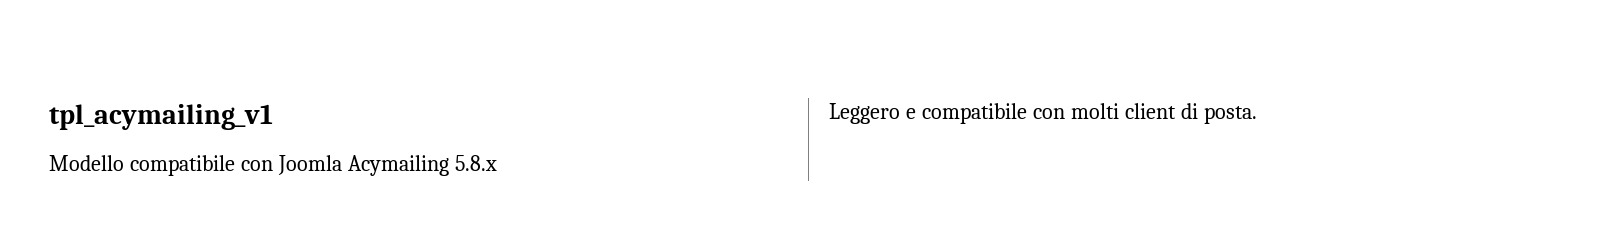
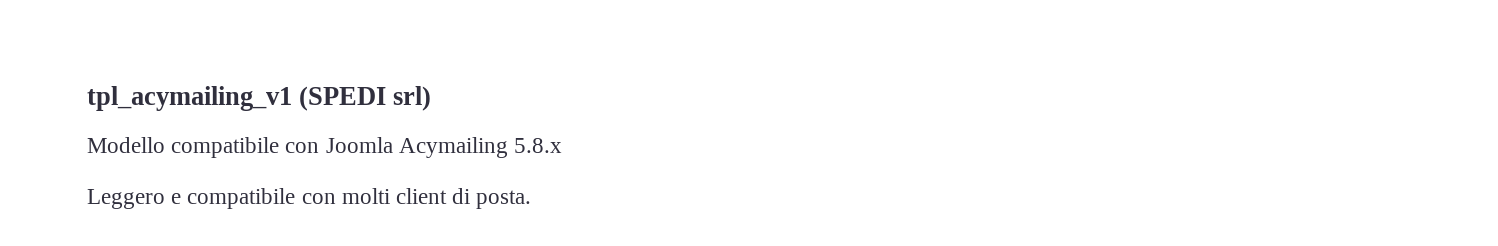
- tpl_acymailing_v1
+ tpl_acymailing_v1 (SPEDI srl)

